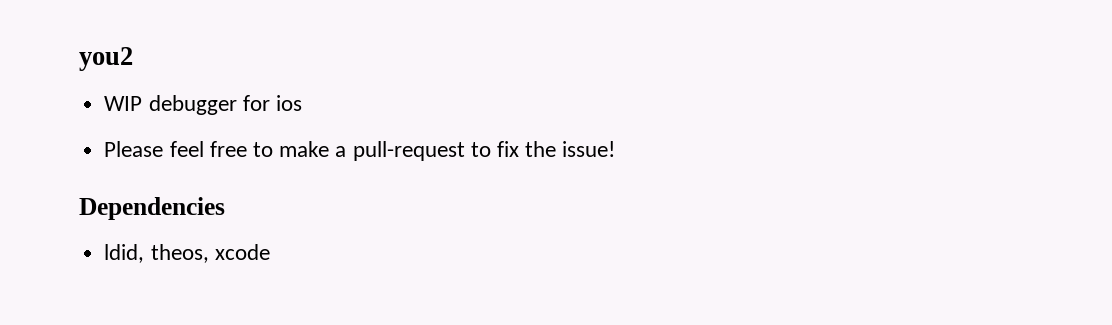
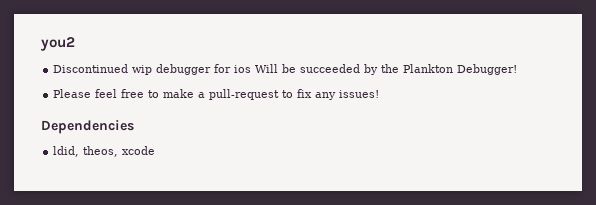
- WIP debugger for ios
+ Discontinued wip debugger for ios Will be succeeded by the Plankton Debugger!
- Please feel free to make a pull-request to fix the issue!
+ Please feel free to make a pull-request to fix any issues!

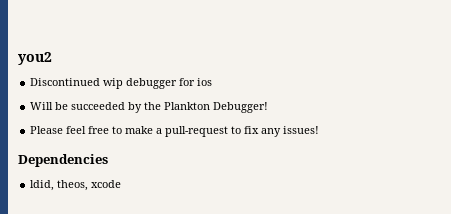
- Discontinued wip debugger for ios Will be succeeded by the Plankton Debugger!
+ Discontinued wip debugger for ios
+ Will be succeeded by the Plankton Debugger!

